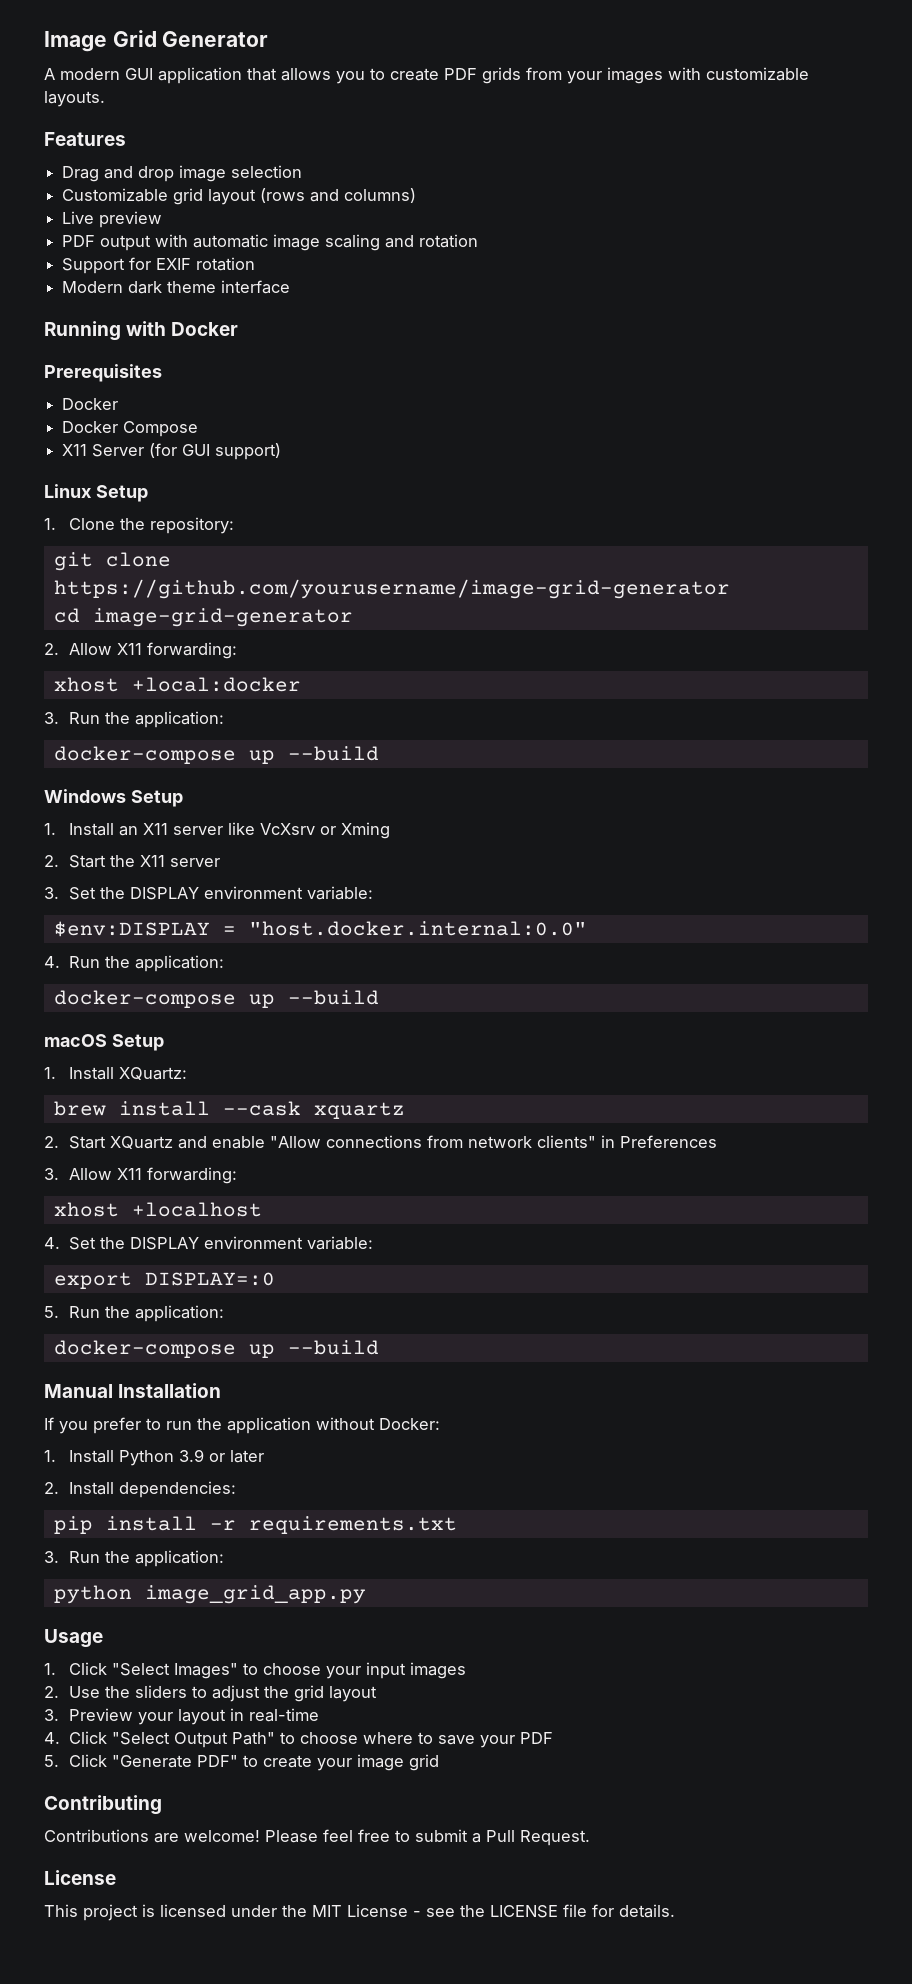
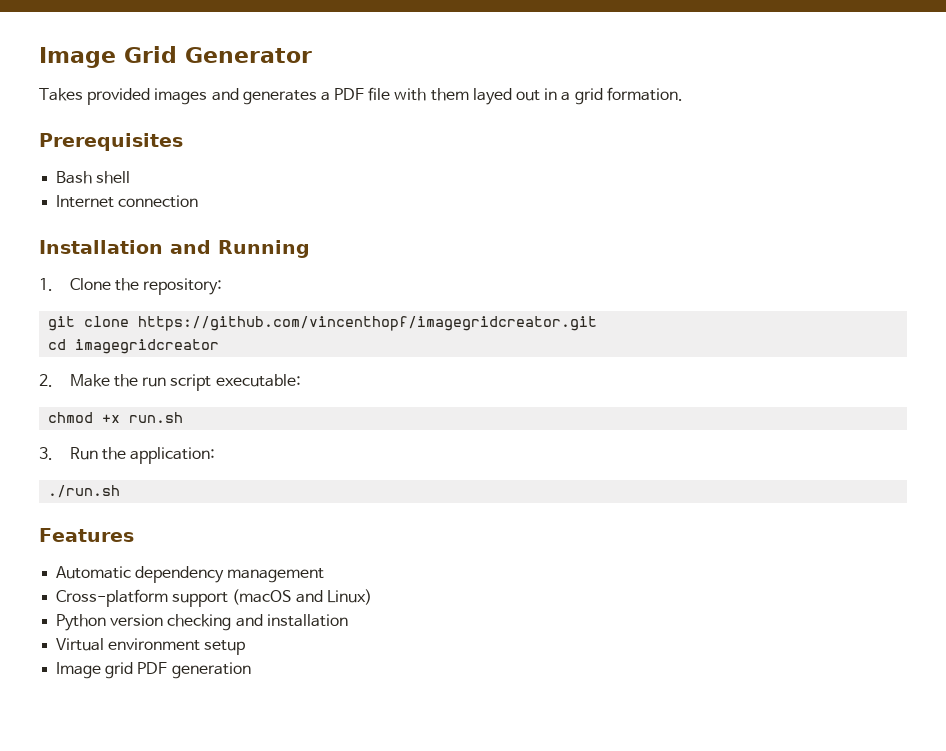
- A modern GUI application that allows you to create PDF grids from your images with customizable layouts.
- Features
- Drag and drop image selection
- Customizable grid layout (rows and columns)
- Live preview
- PDF output with automatic image scaling and rotation
- Support for EXIF rotation
- Modern dark theme interface
- Running with Docker
+ Takes provided images and generates a PDF file with them layed out in a grid formation.
  Prerequisites
- Docker
- Docker Compose
- X11 Server (for GUI support)
- Linux Setup
+ Bash shell
+ Internet connection
+ Installation and Running
- git clone https://github.com/yourusername/image-grid-generator
+ git clone https://github.com/vincenthopf/imagegridcreator.git
- cd image-grid-generator
- 2. Allow X11 forwarding:
- xhost +local:docker
+ cd imagegridcreator
+ 2. Make the run script executable:
+ chmod +x run.sh
  3. Run the application:
- docker-compose up --build
- Windows Setup
- 1. Install an X11 server like VcXsrv or Xming
- 2. Start the X11 server
- 3. Set the DISPLAY environment variable:
- $env:DISPLAY = "host.docker.internal:0.0"
- 4. Run the application:
- docker-compose up --build
- macOS Setup
- 1. Install XQuartz:
- brew install --cask xquartz
- 2. Start XQuartz and enable "Allow connections from network clients" in Preferences
- 3. Allow X11 forwarding:
- xhost +localhost
- 4. Set the DISPLAY environment variable:
- export DISPLAY=:0
- 5. Run the application:
- docker-compose up --build
- Manual Installation
- If you prefer to run the application without Docker:
- 1. Install Python 3.9 or later
- 2. Install dependencies:
- pip install -r requirements.txt
- 3. Run the application:
- python image_grid_app.py
- Usage
- 1. Click "Select Images" to choose your input images
- 2. Use the sliders to adjust the grid layout
- 3. Preview your layout in real-time
- 4. Click "Select Output Path" to choose where to save your PDF
- 5. Click "Generate PDF" to create your image grid
- Contributing
- Contributions are welcome! Please feel free to submit a Pull Request.
- License
- This project is licensed under the MIT License - see the LICENSE file for details.
+ ./run.sh
+ Features
+ Automatic dependency management
+ Cross-platform support (macOS and Linux)
+ Python version checking and installation
+ Virtual environment setup
+ Image grid PDF generation

